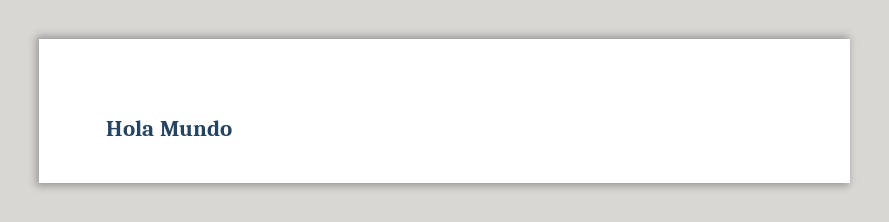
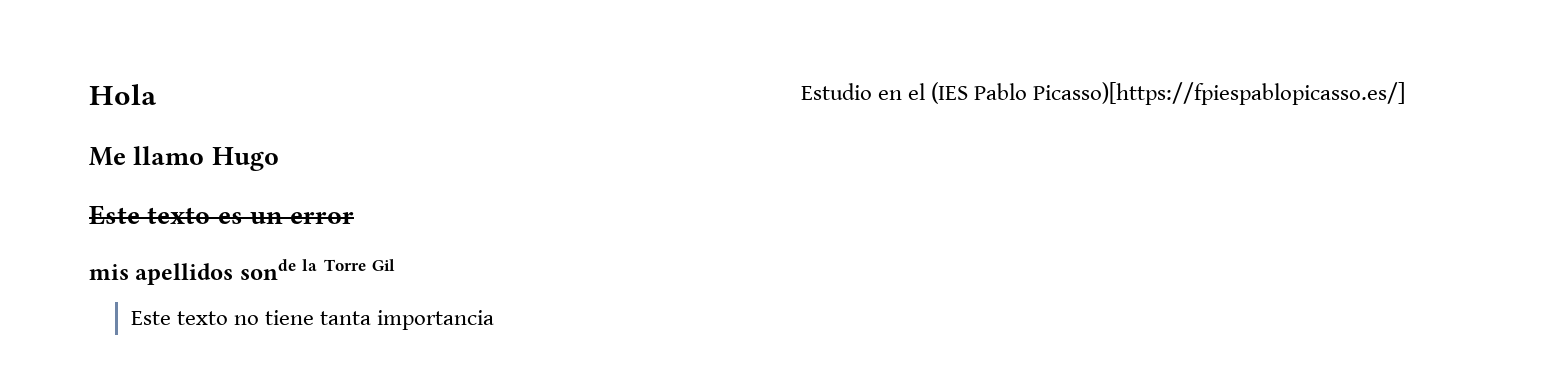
- Hola Mundo
+ Hola
+ Me llamo Hugo
+ Este texto es un error
+ mis apellidos sonde la Torre Gil
+ Este texto no tiene tanta importancia
+ Estudio en el (IES Pablo Picasso)[https://fpiespablopicasso.es/]

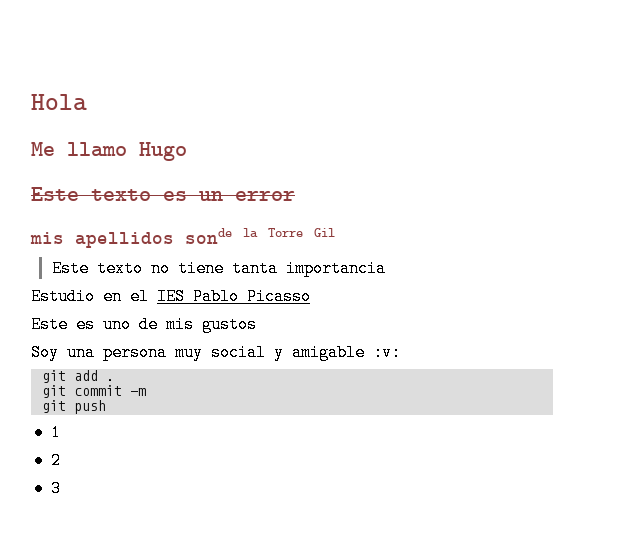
- Estudio en el (IES Pablo Picasso)[https://fpiespablopicasso.es/]
+ Estudio en el IES Pablo Picasso
+ Este es uno de mis gustos
+ Soy una persona muy social y amigable :v:
+ git add .
+ git commit -m
+ git push
+ 1
+ 2
+ 3

